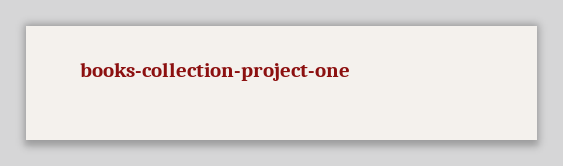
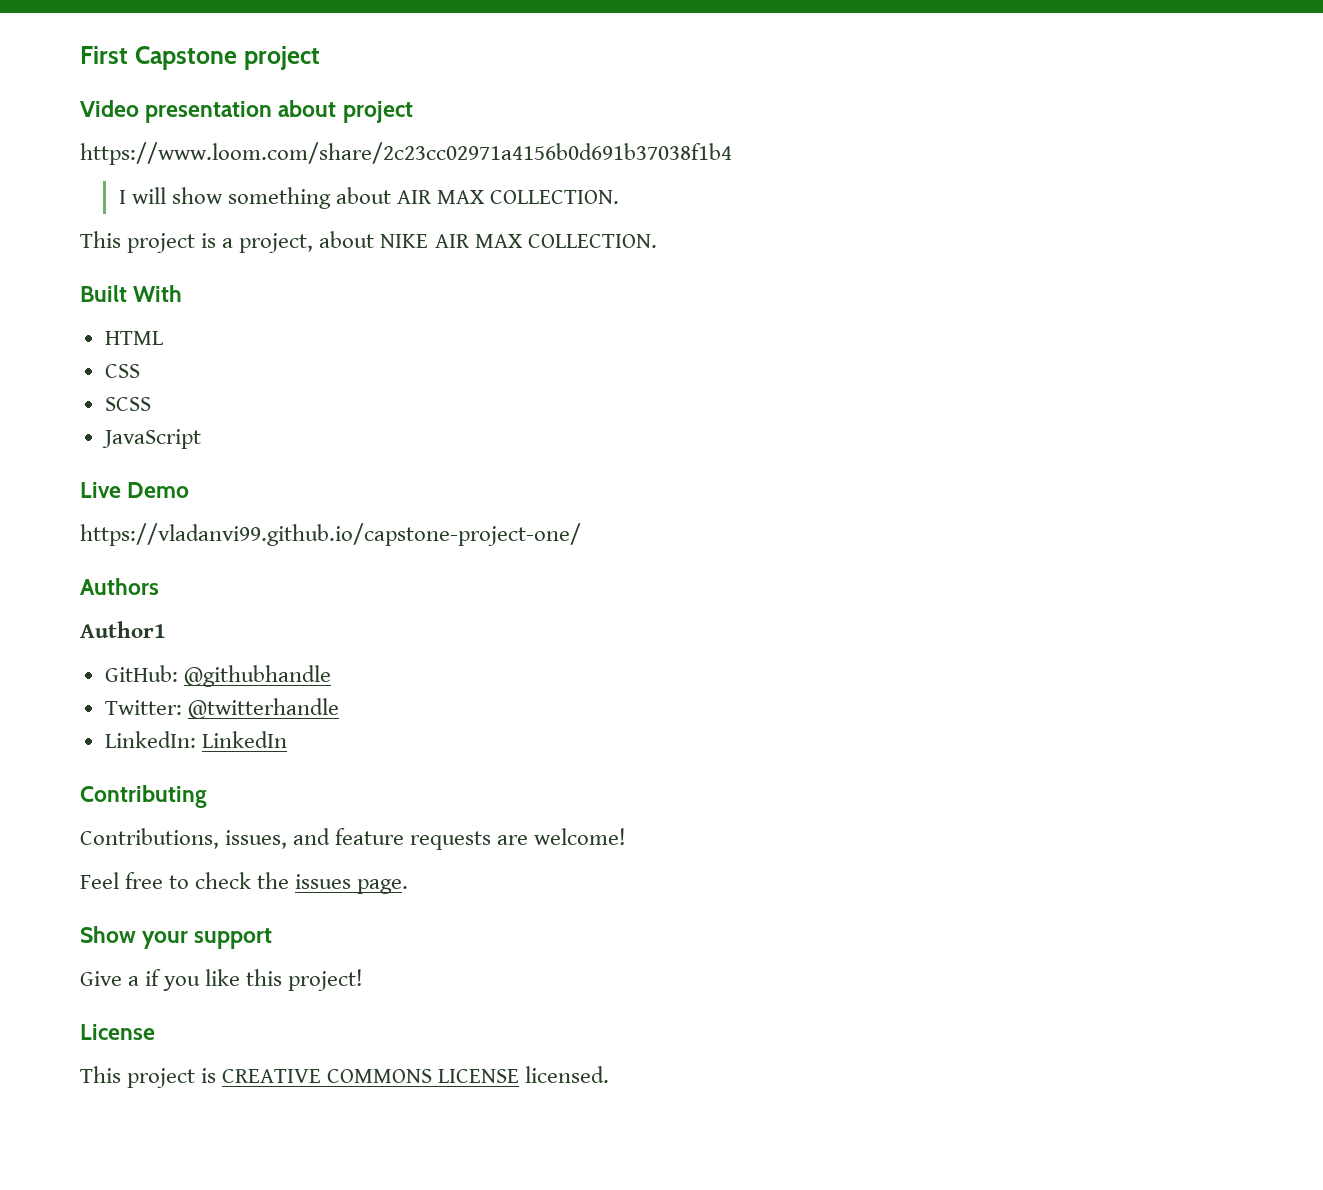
- books-collection-project-one
+ First Capstone project
+ Video presentation about project
+ https://www.loom.com/share/2c23cc02971a4156b0d691b37038f1b4
+ I will show something about AIR MAX COLLECTION.
+ This project is a project, about NIKE AIR MAX COLLECTION.
+ Built With
+ HTML
+ CSS
+ SCSS
+ JavaScript
+ Live Demo
+ https://vladanvi99.github.io/capstone-project-one/
+ Authors
+ Author1
+ GitHub: @githubhandle
+ Twitter: @twitterhandle
+ LinkedIn: LinkedIn
+ Contributing
+ Contributions, issues, and feature requests are welcome!
+ Feel free to check the issues page.
+ Show your support
+ Give a if you like this project!
+ License
+ This project is CREATIVE COMMONS LICENSE licensed.

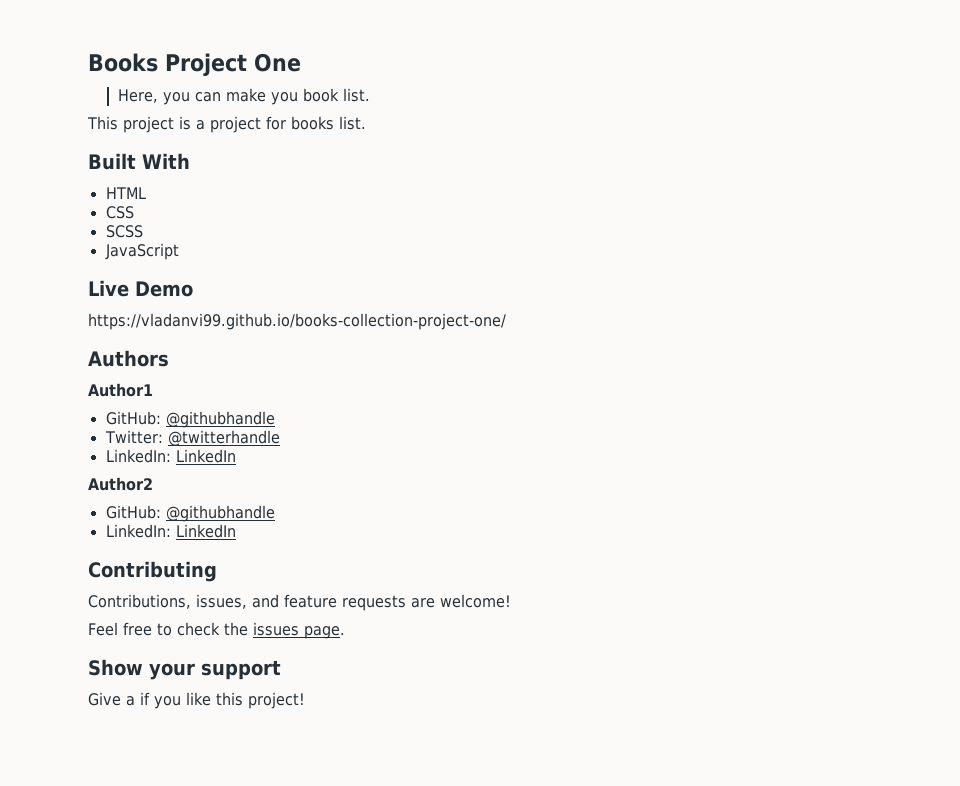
- First Capstone project
- Video presentation about project
- https://www.loom.com/share/2c23cc02971a4156b0d691b37038f1b4
- I will show something about AIR MAX COLLECTION.
- This project is a project, about NIKE AIR MAX COLLECTION.
+ Books Project One
+ Here, you can make you book list.
+ This project is a project for books list.
- https://vladanvi99.github.io/capstone-project-one/
+ https://vladanvi99.github.io/books-collection-project-one/
+ Author2
+ GitHub: @githubhandle
+ LinkedIn: LinkedIn
- License
- This project is CREATIVE COMMONS LICENSE licensed.

